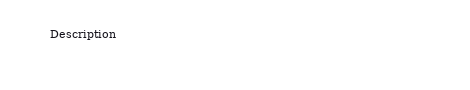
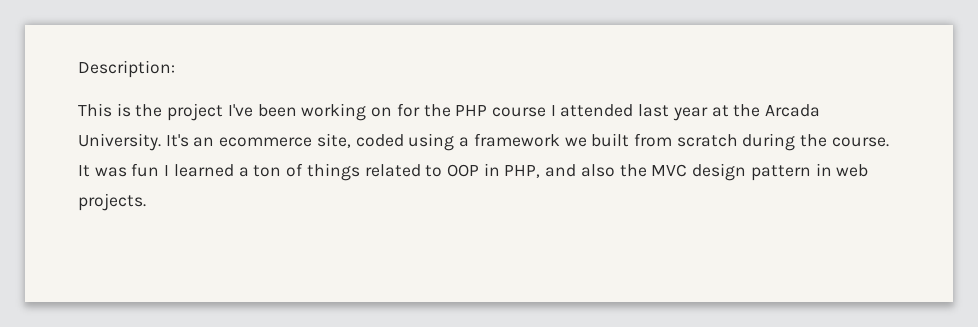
- Description
+ Description:
+ This is the project I've been working on for the PHP course I attended last year at the Arcada University. It's an ecommerce site, coded using a framework we built from scratch during the course. It was fun I learned a ton of things related to OOP in PHP, and also the MVC design pattern in web projects.

